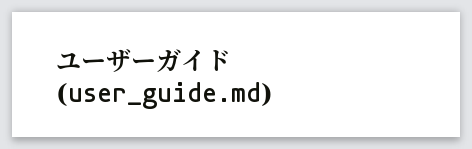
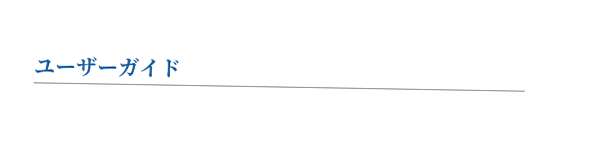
- ユーザーガイド(user_guide.md)
+ ユーザーガイド

